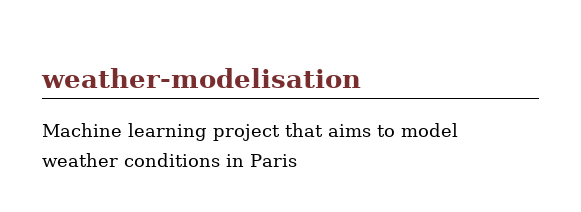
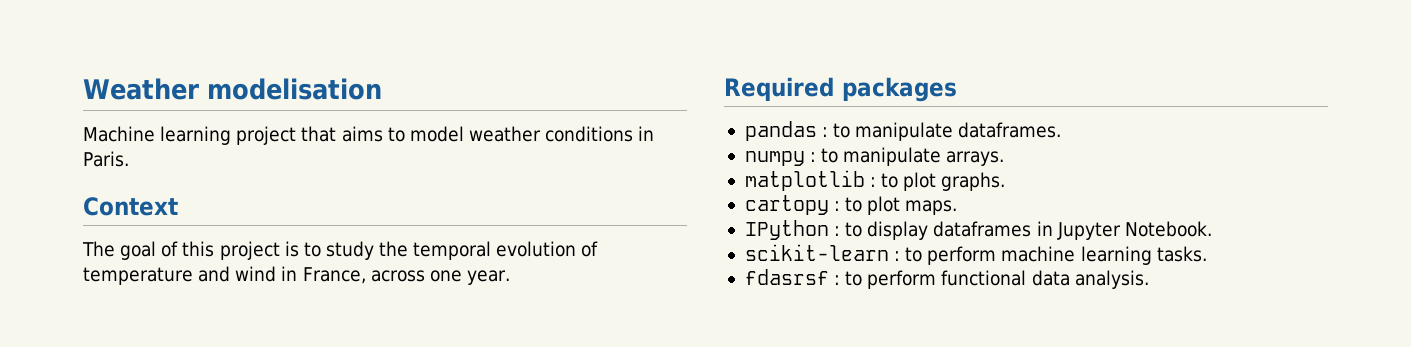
- weather-modelisation
+ Weather modelisation
- Machine learning project that aims to model weather conditions in Paris
+ Machine learning project that aims to model weather conditions in Paris.
+ Context
+ The goal of this project is to study the temporal evolution of temperature and wind in France, across one year.
+ Required packages
+ pandas : to manipulate dataframes.
+ numpy : to manipulate arrays.
+ matplotlib : to plot graphs.
+ cartopy : to plot maps.
+ IPython : to display dataframes in Jupyter Notebook.
+ scikit-learn : to perform machine learning tasks.
+ fdasrsf : to perform functional data analysis.

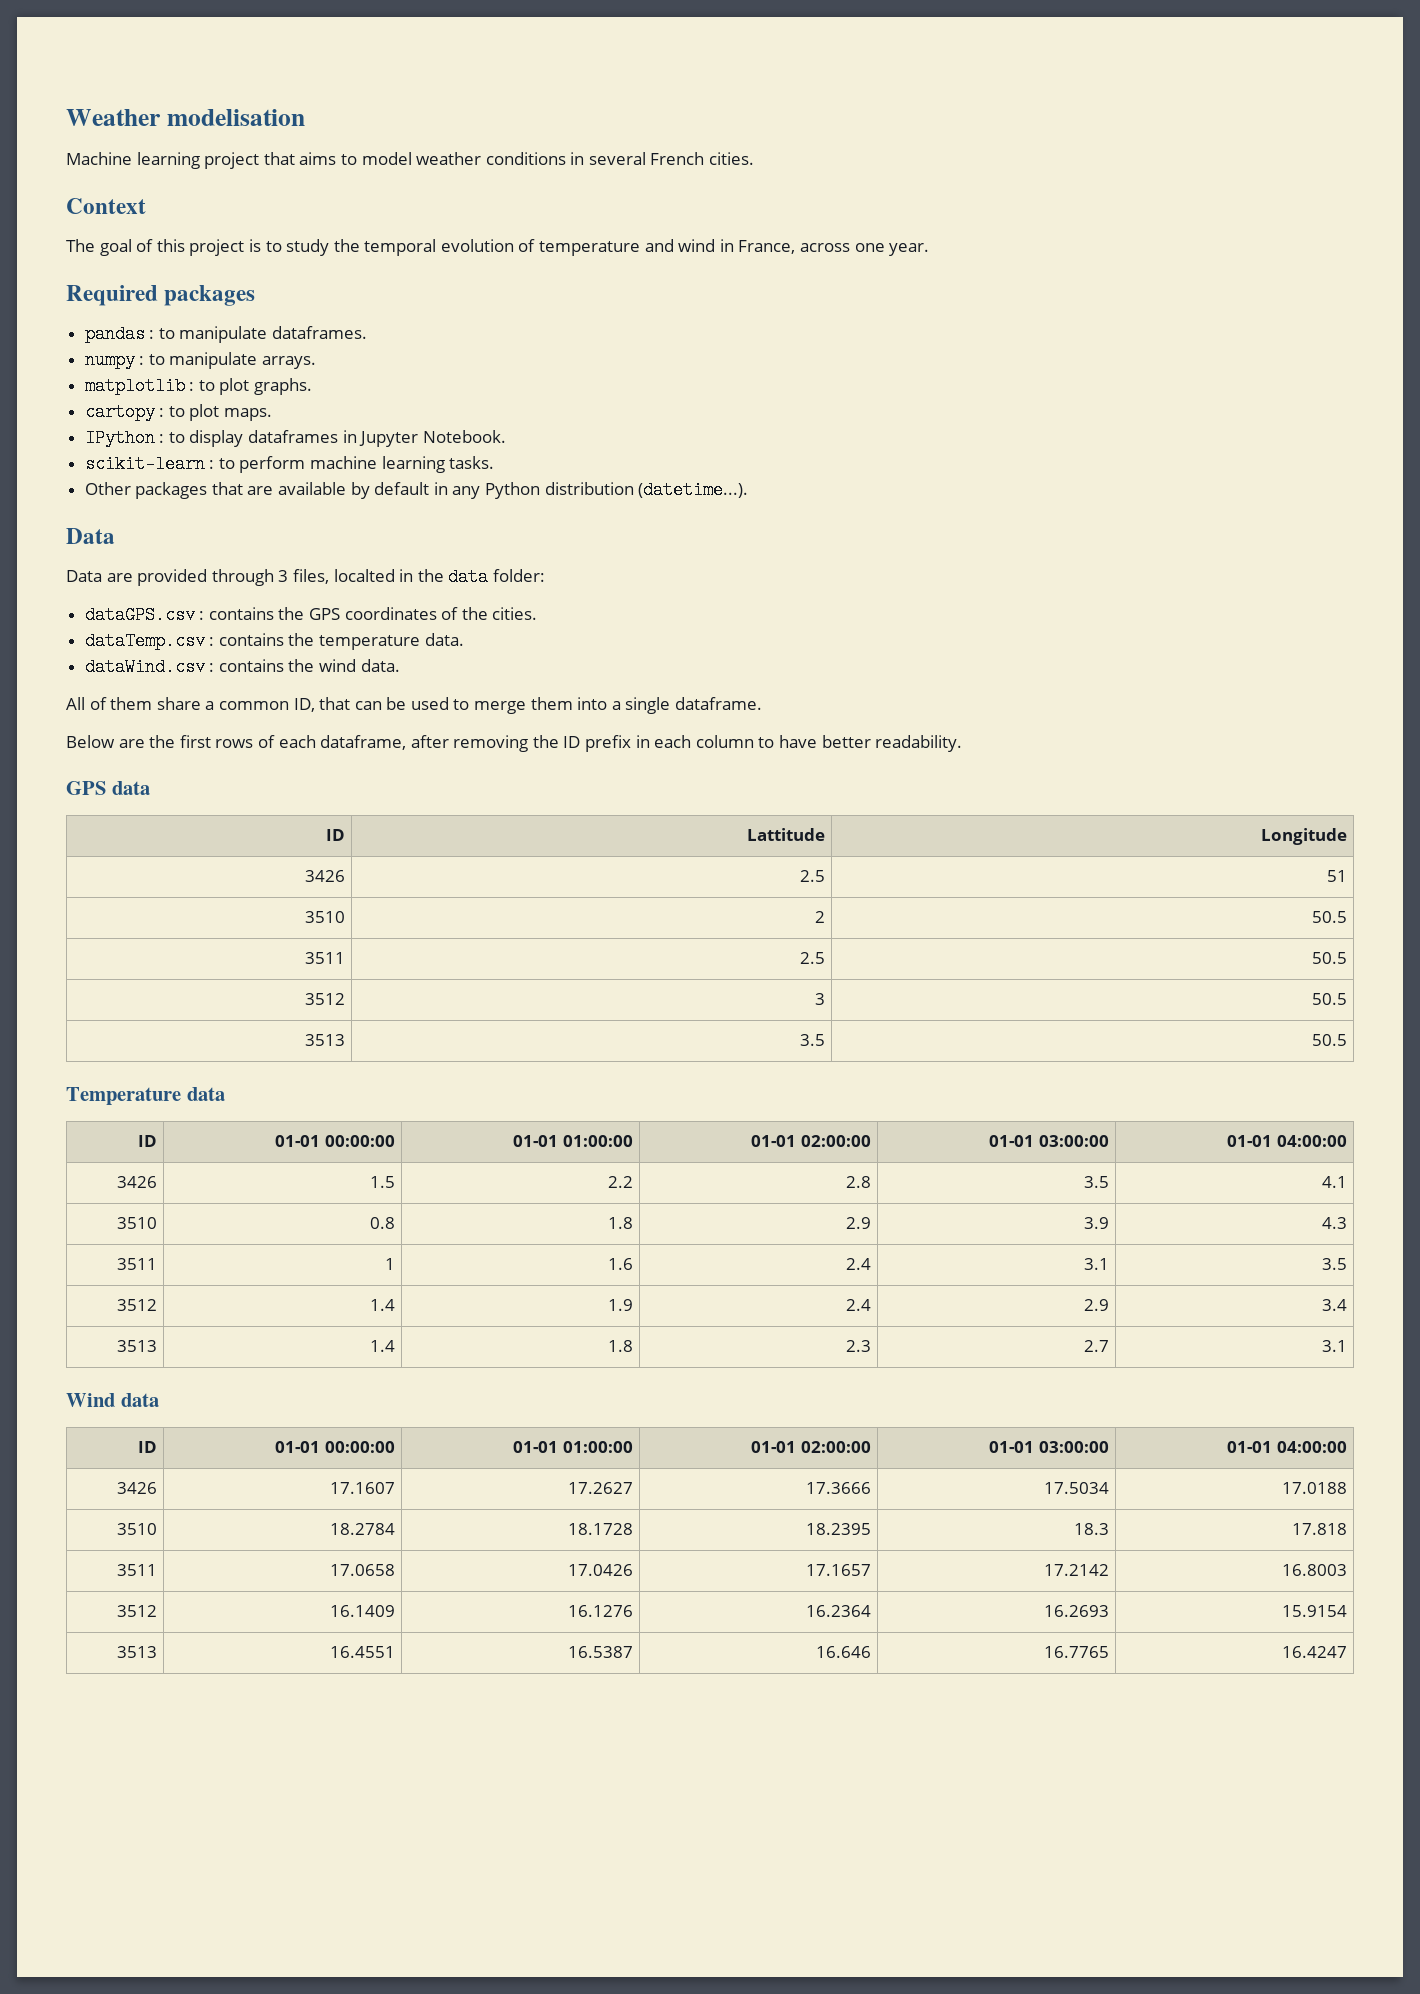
- Machine learning project that aims to model weather conditions in Paris.
+ Machine learning project that aims to model weather conditions in several French cities.
- fdasrsf : to perform functional data analysis.
+ Other packages that are available by default in any Python distribution (datetime...).
+ Data
+ Data are provided through 3 files, localted in the data folder:
+ dataGPS.csv : contains the GPS coordinates of the cities.
+ dataTemp.csv : contains the temperature data.
+ dataWind.csv : contains the wind data.
+ All of them share a common ID, that can be used to merge them into a single dataframe.
+ Below are the first rows of each dataframe, after removing the ID prefix in each column to have better readability.
+ GPS data
+ ID | Lattitude | Longitude
+ 3426 | 2.5 | 51
+ 3510 | 2 | 50.5
+ 3511 | 2.5 | 50.5
+ 3512 | 3 | 50.5
+ 3513 | 3.5 | 50.5
+ Temperature data
+ ID | 01-01 00:00:00 | 01-01 01:00:00 | 01-01 02:00:00 | 01-01 03:00:00 | 01-01 04:00:00
+ 3426 | 1.5 | 2.2 | 2.8 | 3.5 | 4.1
+ 3510 | 0.8 | 1.8 | 2.9 | 3.9 | 4.3
+ 3511 | 1 | 1.6 | 2.4 | 3.1 | 3.5
+ 3512 | 1.4 | 1.9 | 2.4 | 2.9 | 3.4
+ 3513 | 1.4 | 1.8 | 2.3 | 2.7 | 3.1
+ Wind data
+ ID | 01-01 00:00:00 | 01-01 01:00:00 | 01-01 02:00:00 | 01-01 03:00:00 | 01-01 04:00:00
+ 3426 | 17.1607 | 17.2627 | 17.3666 | 17.5034 | 17.0188
+ 3510 | 18.2784 | 18.1728 | 18.2395 | 18.3 | 17.818
+ 3511 | 17.0658 | 17.0426 | 17.1657 | 17.2142 | 16.8003
+ 3512 | 16.1409 | 16.1276 | 16.2364 | 16.2693 | 15.9154
+ 3513 | 16.4551 | 16.5387 | 16.646 | 16.7765 | 16.4247

